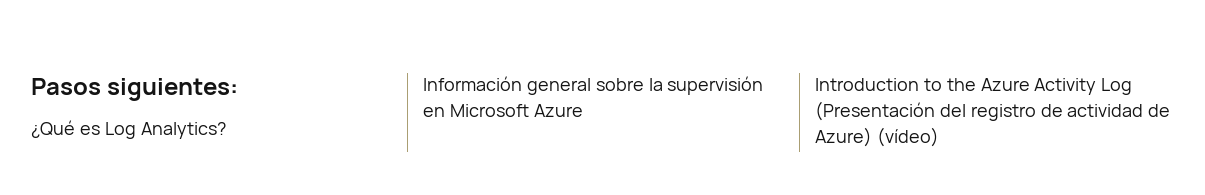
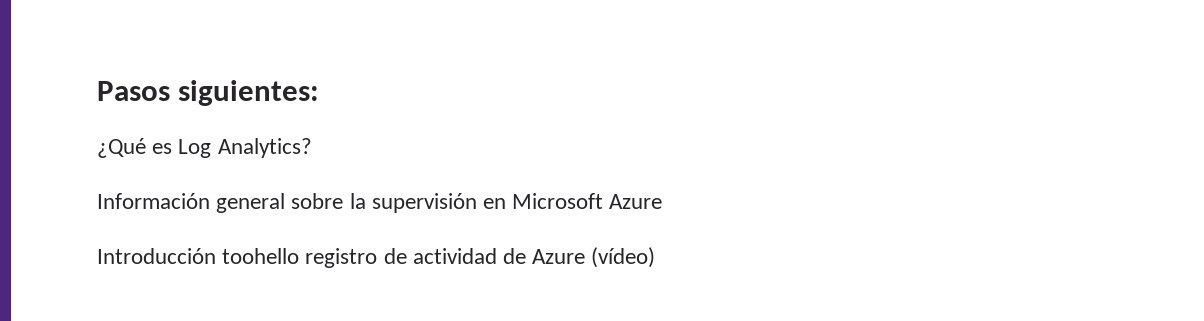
- Introduction to the Azure Activity Log (Presentación del registro de actividad de Azure) (vídeo)
+ Introducción toohello registro de actividad de Azure (vídeo)

